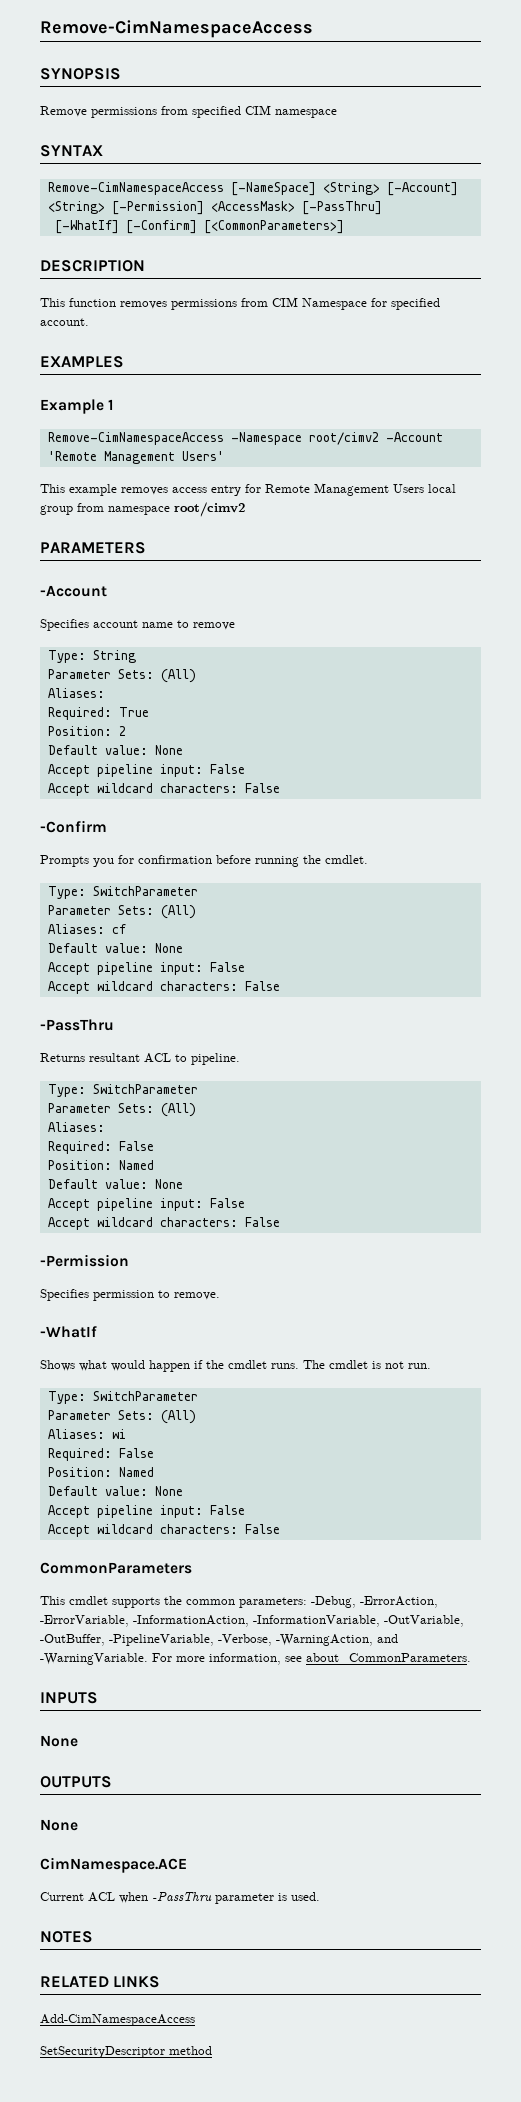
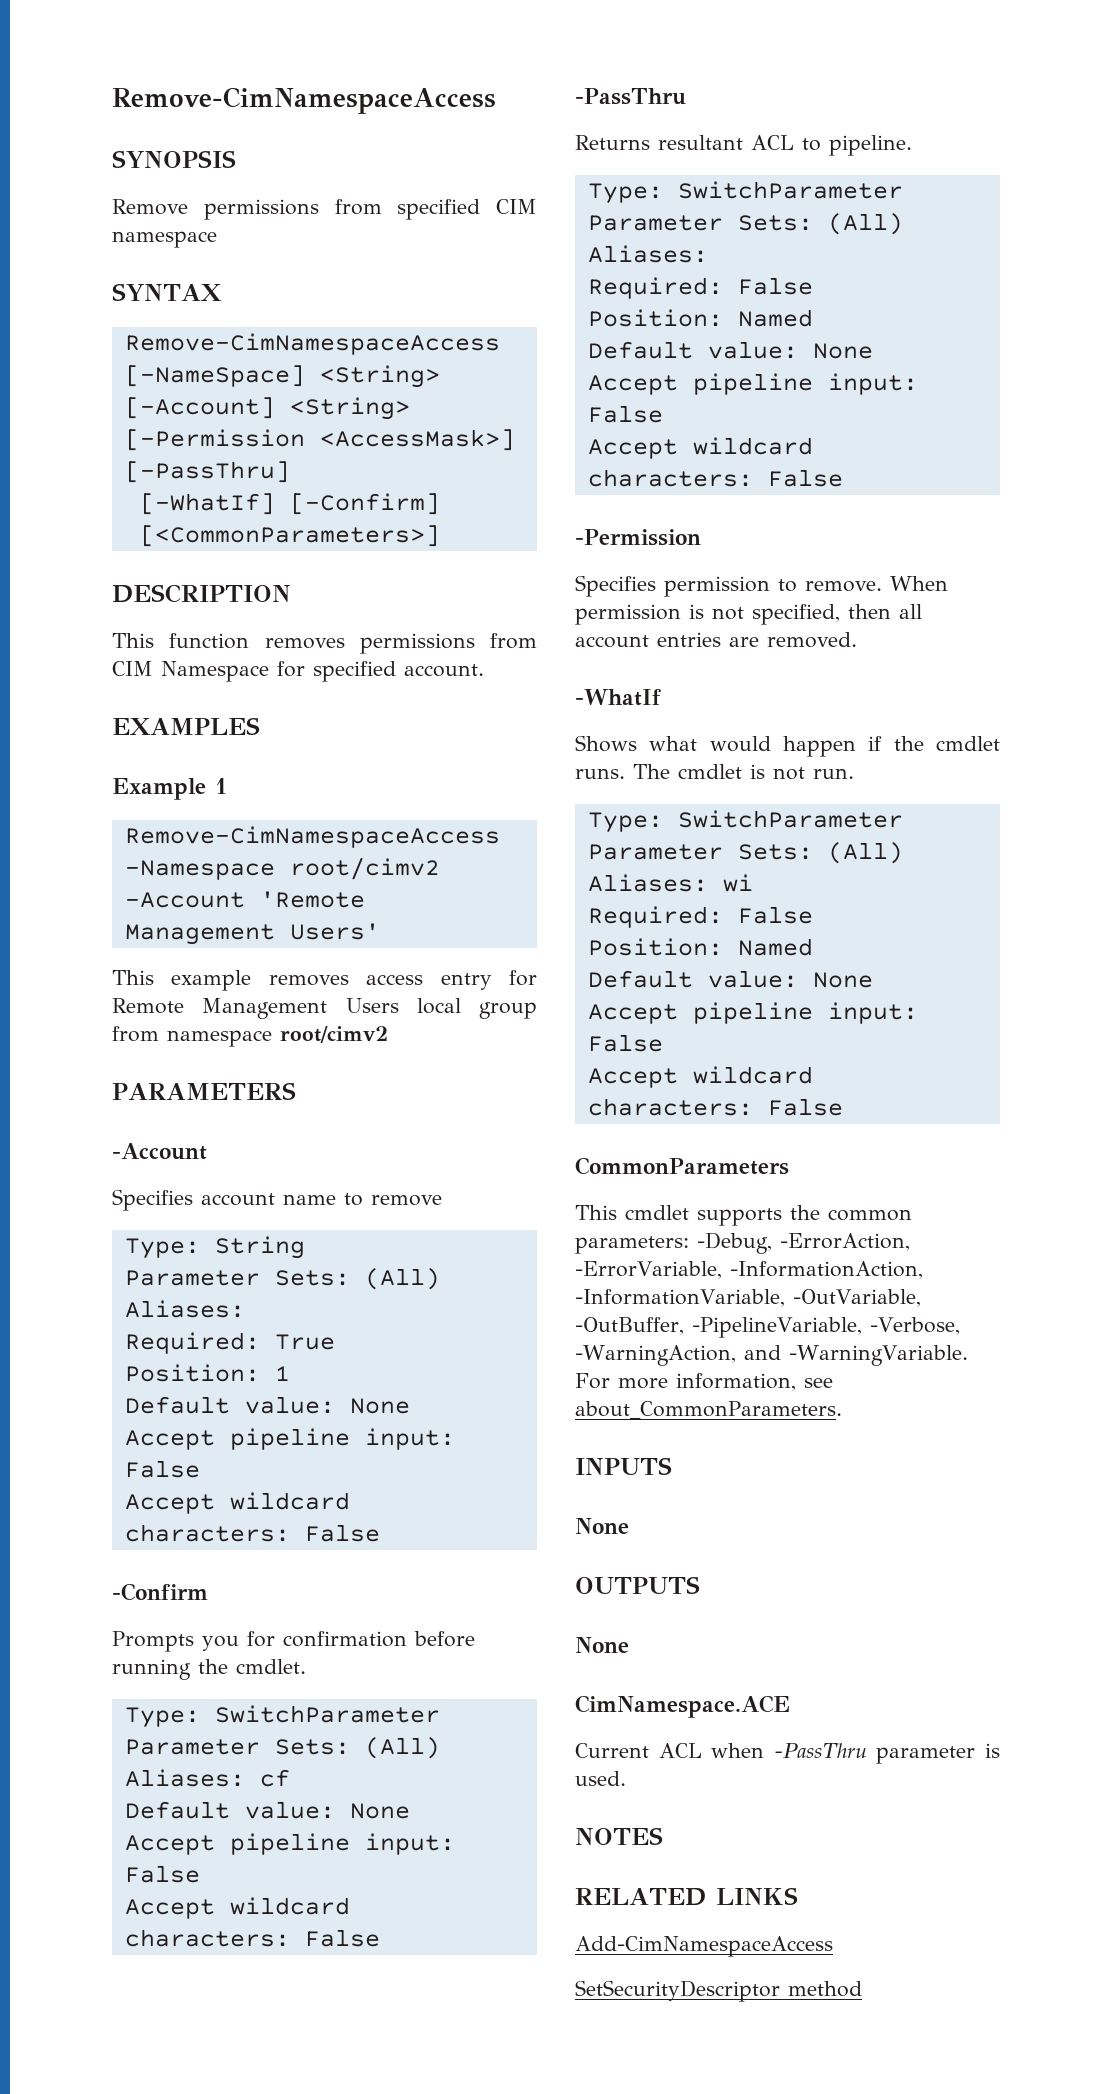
- Remove-CimNamespaceAccess [-NameSpace] <String> [-Account] <String> [-Permission] <AccessMask> [-PassThru]
+ Remove-CimNamespaceAccess [-NameSpace] <String> [-Account] <String> [-Permission <AccessMask>] [-PassThru]
- Position: 2
+ Position: 1
+ When permission is not specified, then all account entries are removed.

